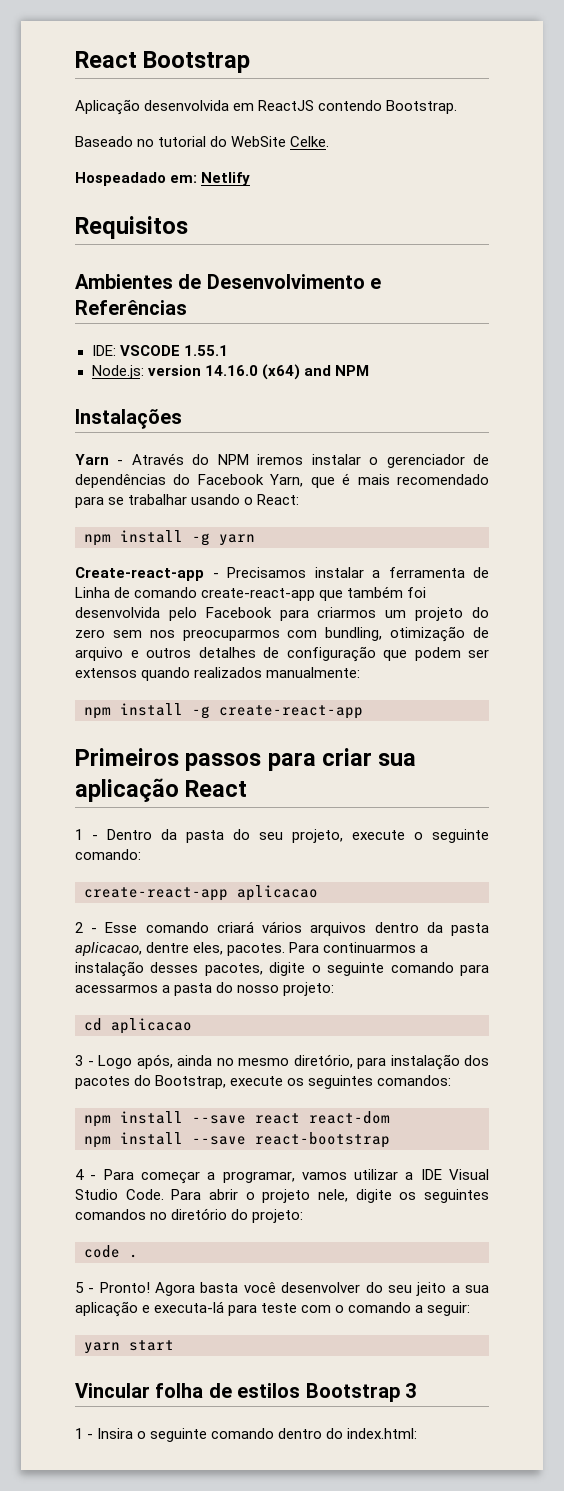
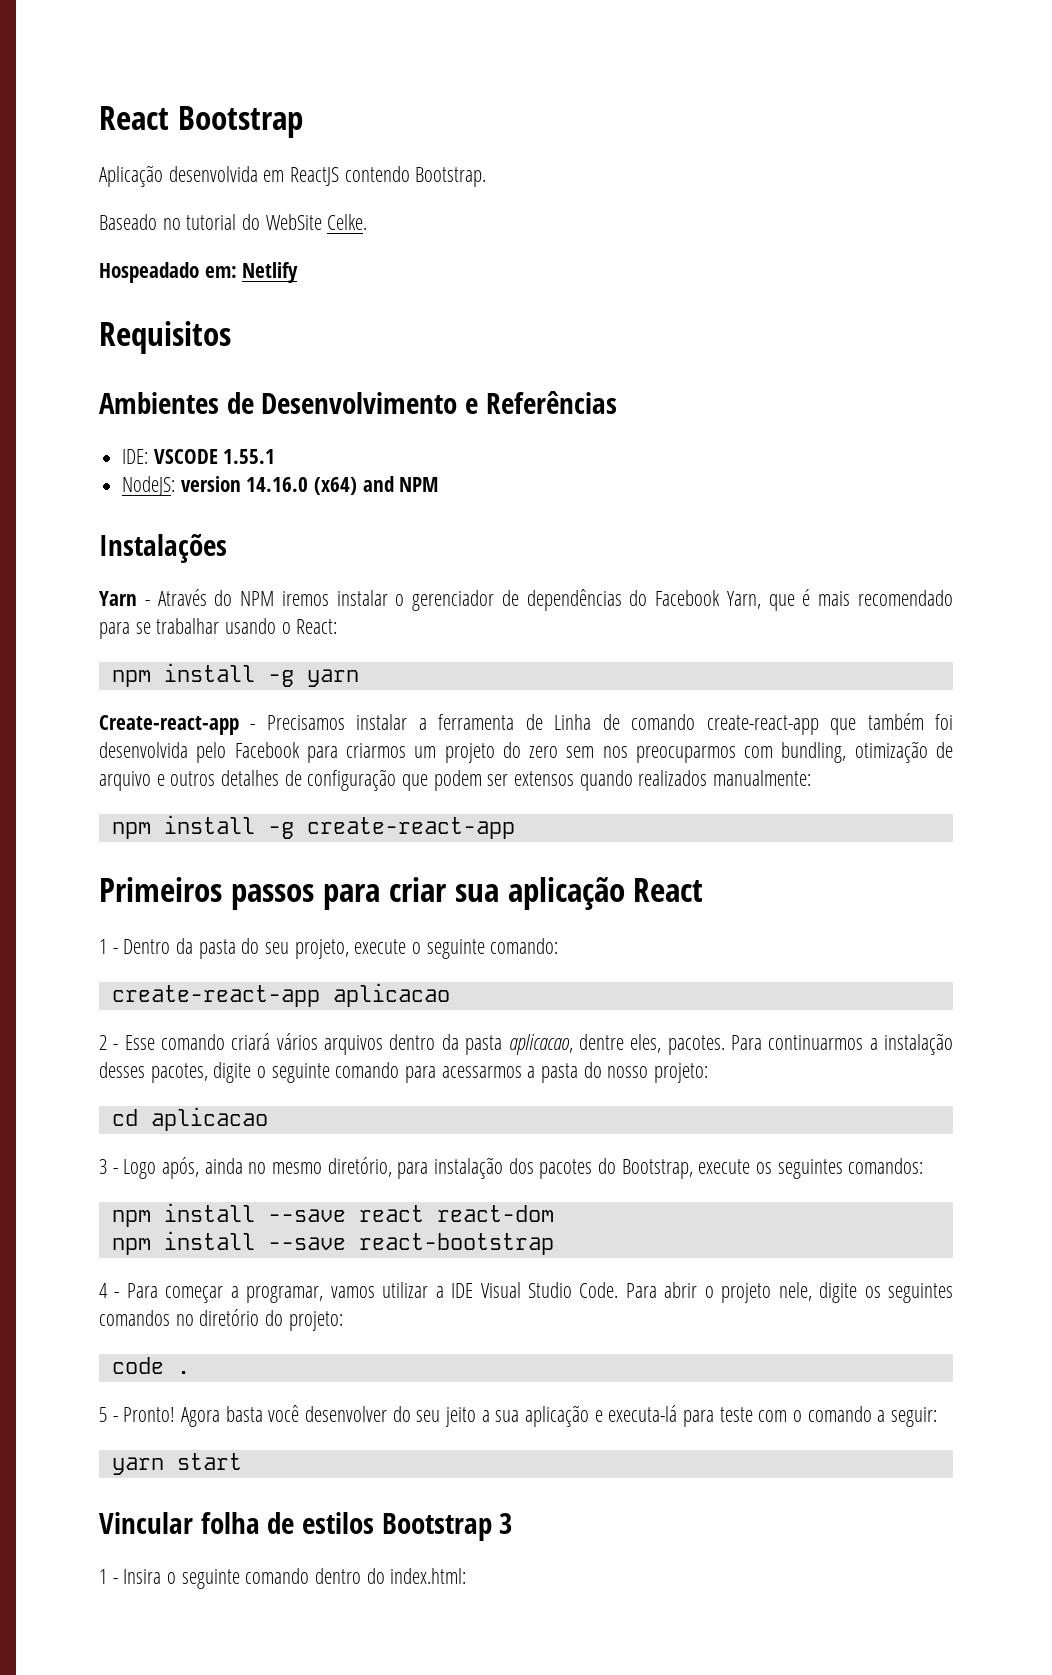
- Node.js: version 14.16.0 (x64) and NPM
+ NodeJS: version 14.16.0 (x64) and NPM

